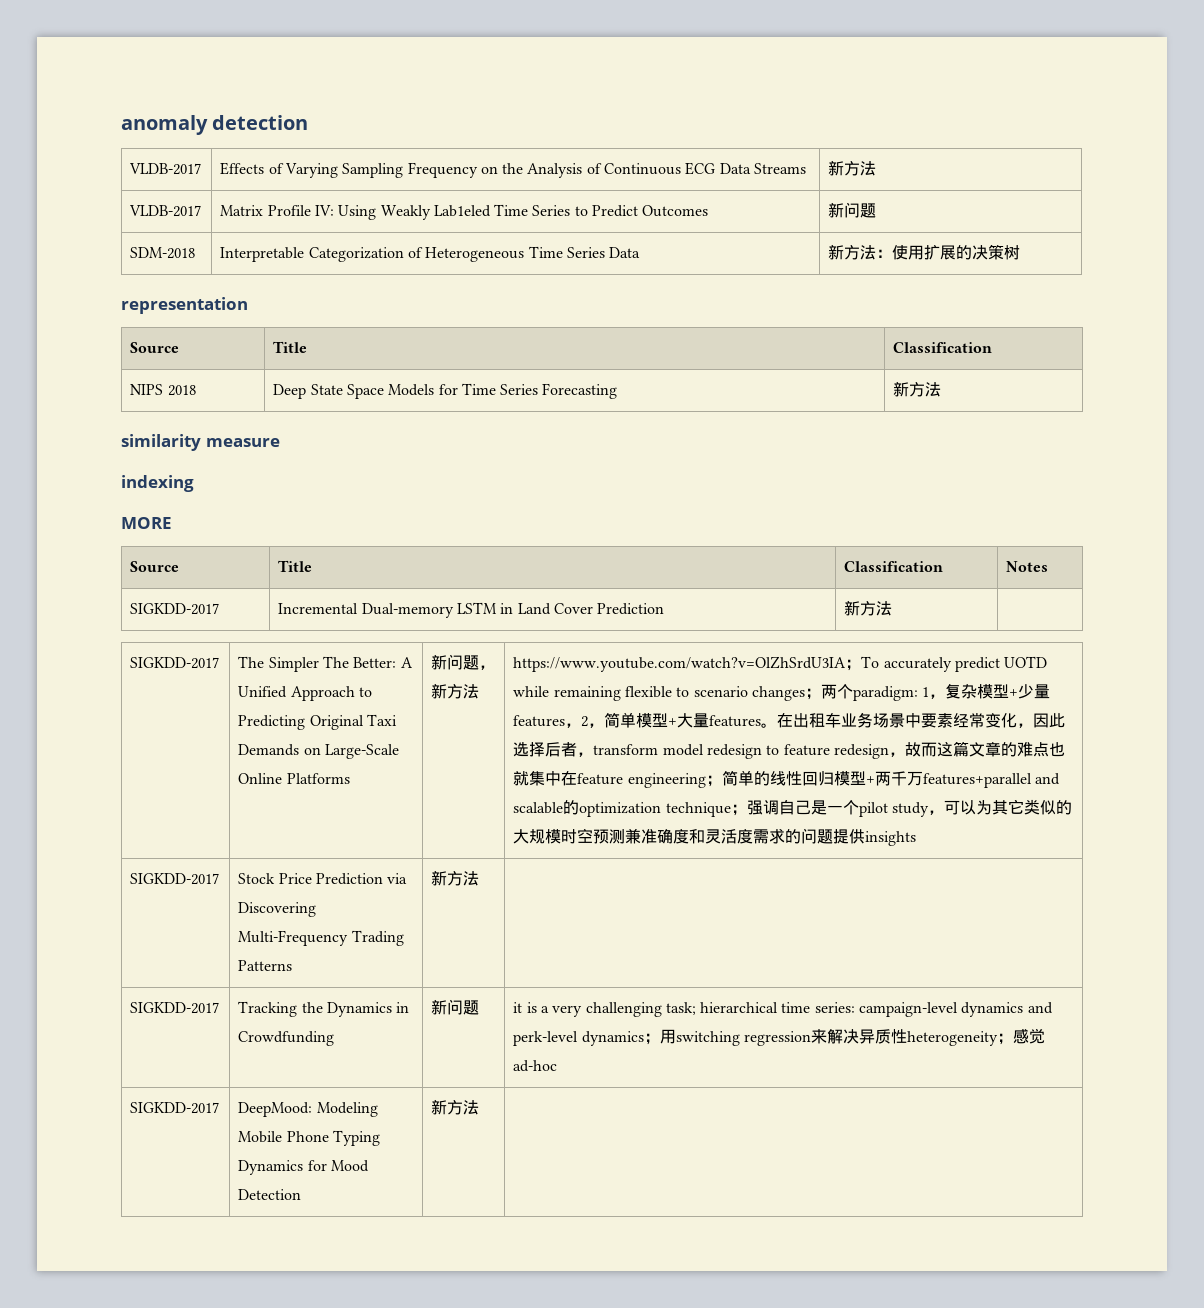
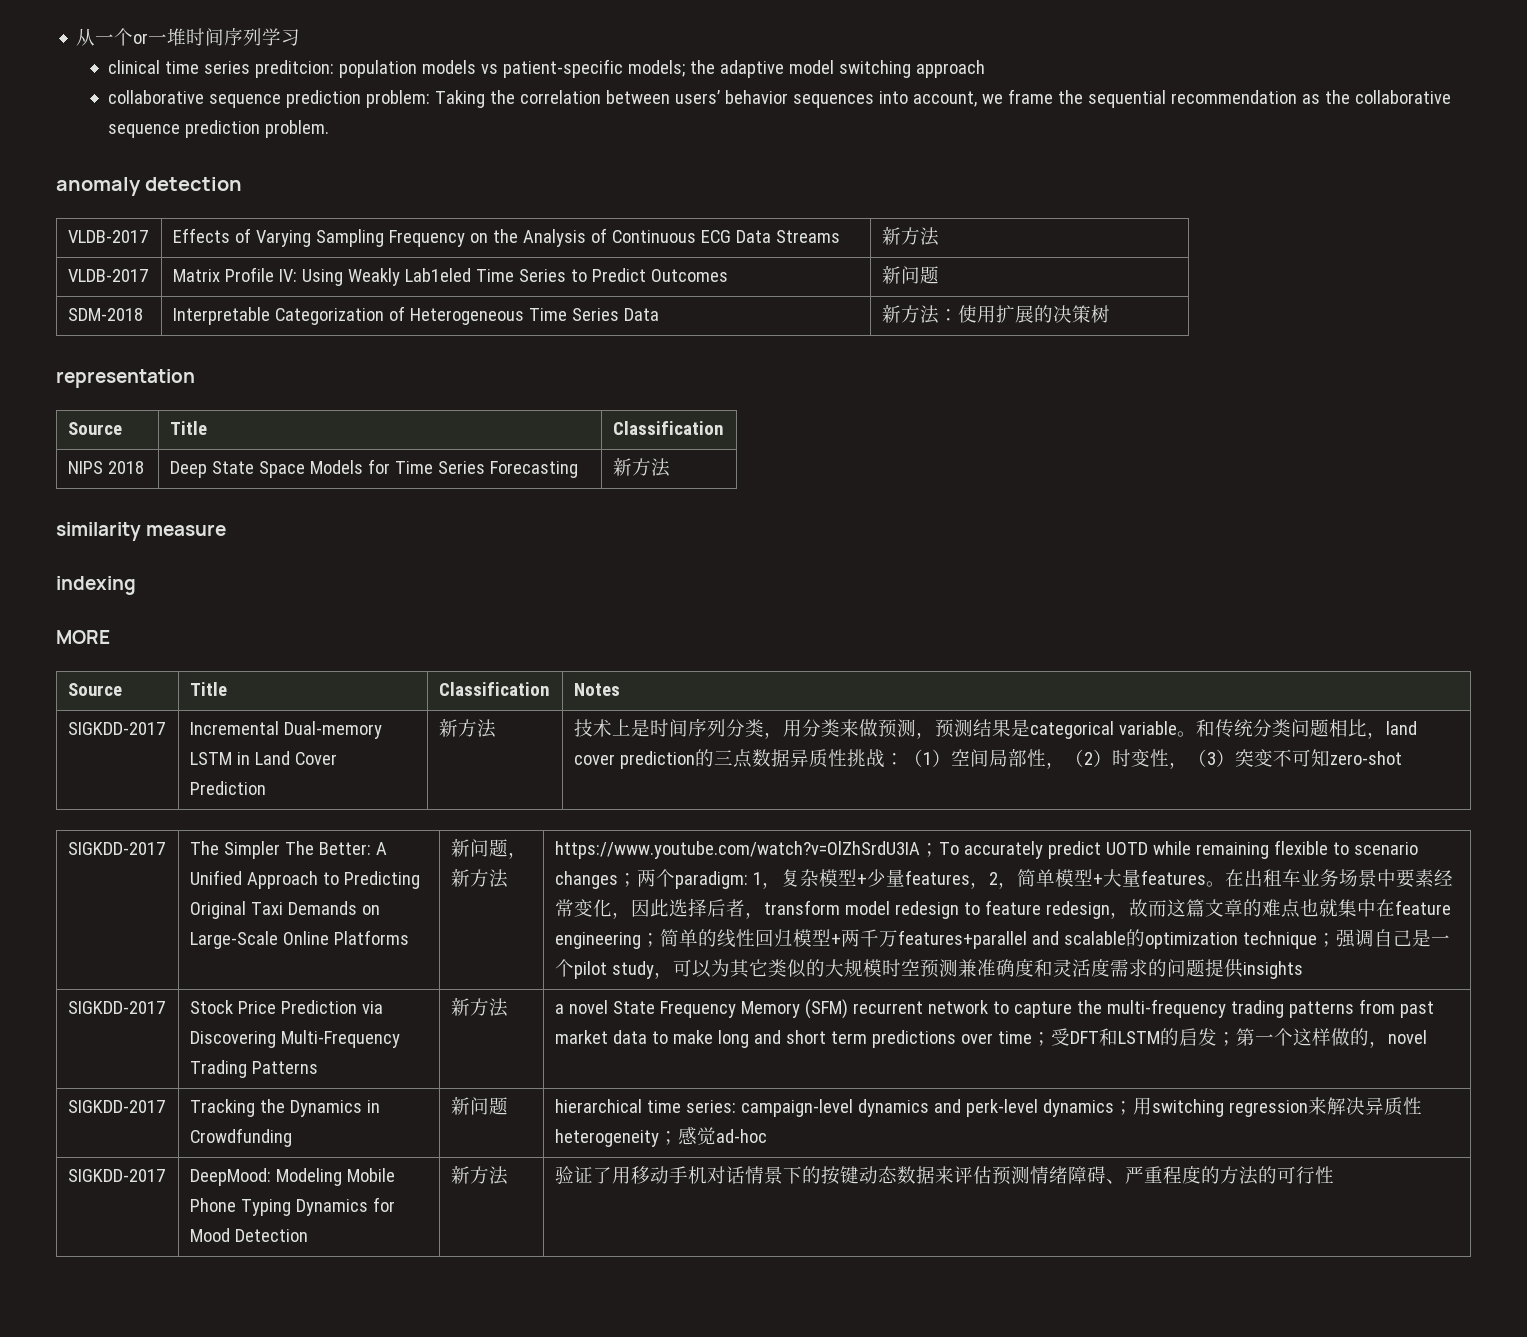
+ 从一个or一堆时间序列学习
+ clinical time series preditcion: population models vs patient-specific models; the adaptive model switching approach
+ collaborative sequence prediction problem: Taking the correlation between users’ behavior sequences into account, we frame the sequential recommendation as the collaborative sequence prediction problem.
+ 技术上是时间序列分类，用分类来做预测，预测结果是categorical variable。和传统分类问题相比，land cover prediction的三点数据异质性挑战：（1）空间局部性，（2）时变性，（3）突变不可知zero-shot
+ a novel State Frequency Memory (SFM) recurrent network to capture the multi-frequency trading patterns from past market data to make long and short term predictions over time；受DFT和LSTM的启发；第一个这样做的，novel
- SIGKDD-2017 | Tracking the Dynamics in Crowdfunding | 新问题 | it is a very challenging task; hierarchical time series: campaign-level dynamics and perk-level dynamics；用switching regression来解决异质性heterogeneity；感觉ad-hoc
+ SIGKDD-2017 | Tracking the Dynamics in Crowdfunding | 新问题 | hierarchical time series: campaign-level dynamics and perk-level dynamics；用switching regression来解决异质性heterogeneity；感觉ad-hoc
- SIGKDD-2017 | DeepMood: Modeling Mobile Phone Typing Dynamics for Mood Detection | 新方法 |
+ SIGKDD-2017 | DeepMood: Modeling Mobile Phone Typing Dynamics for Mood Detection | 新方法 | 验证了用移动手机对话情景下的按键动态数据来评估预测情绪障碍、严重程度的方法的可行性

